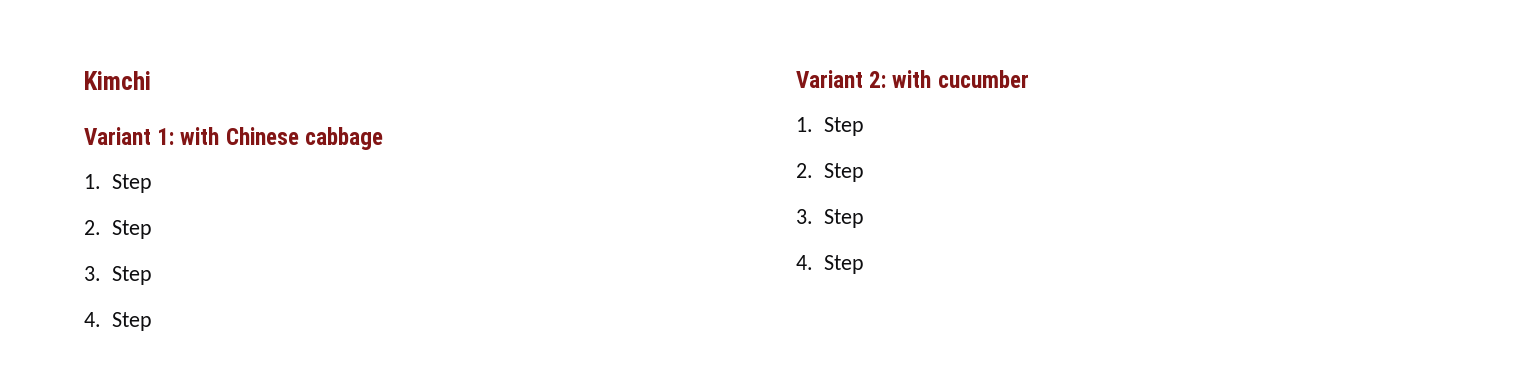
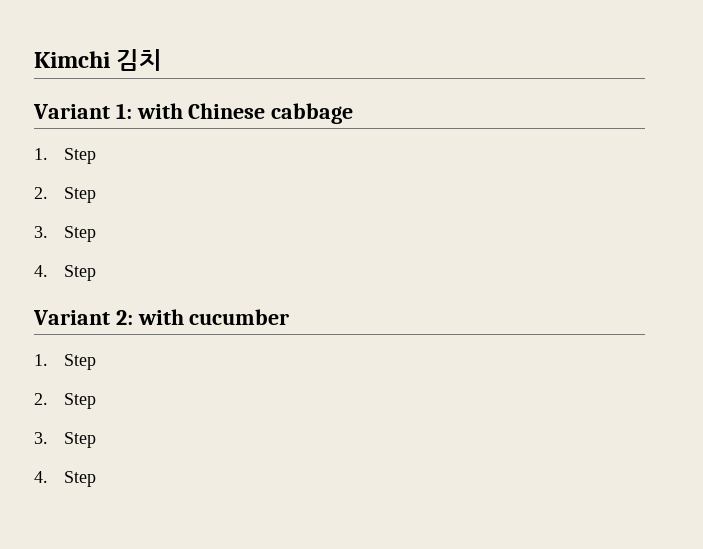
- Kimchi
+ Kimchi 김치

